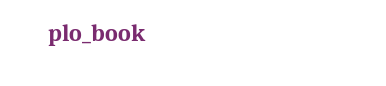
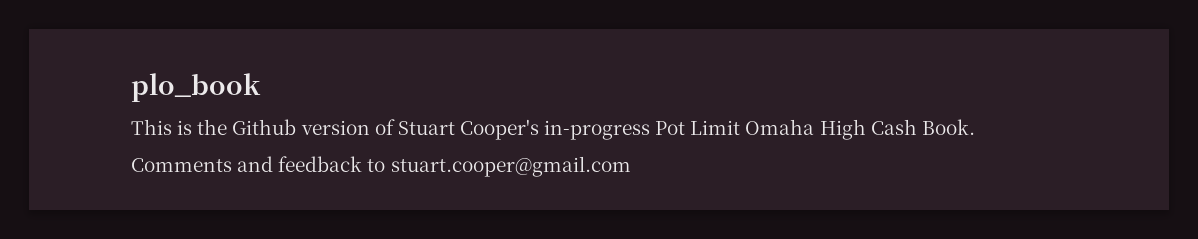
+ This is the Github version of Stuart Cooper's in-progress Pot Limit Omaha High Cash Book.
+ Comments and feedback to stuart.cooper@gmail.com

